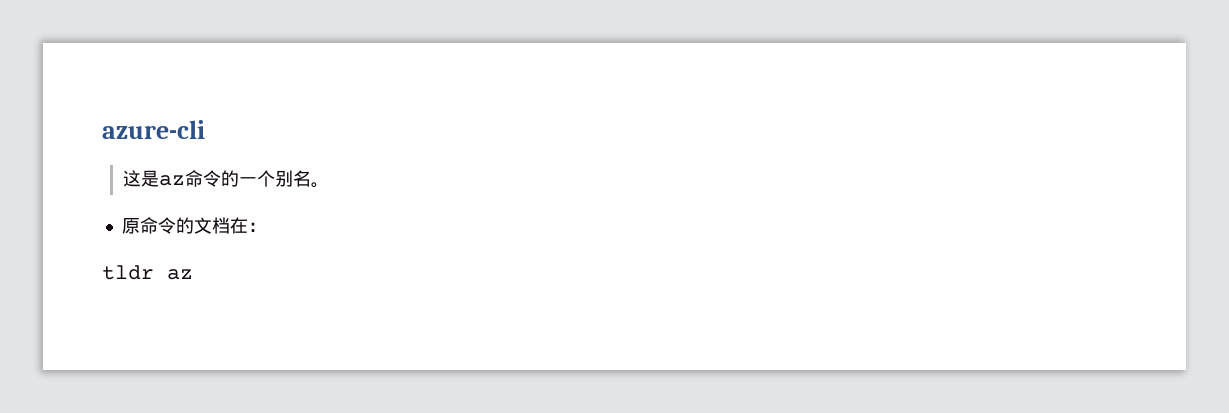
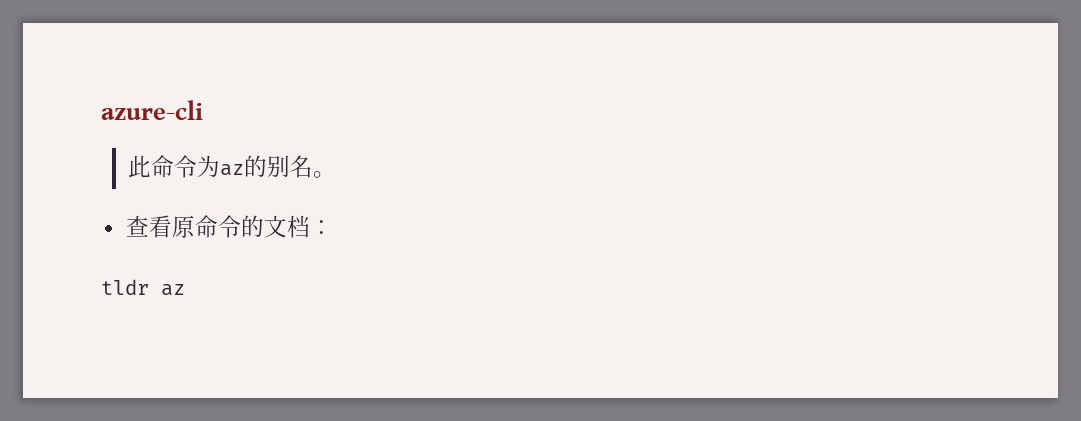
- 这是az命令的一个别名。
+ 此命令为az的别名。
- 原命令的文档在：
+ 查看原命令的文档：

